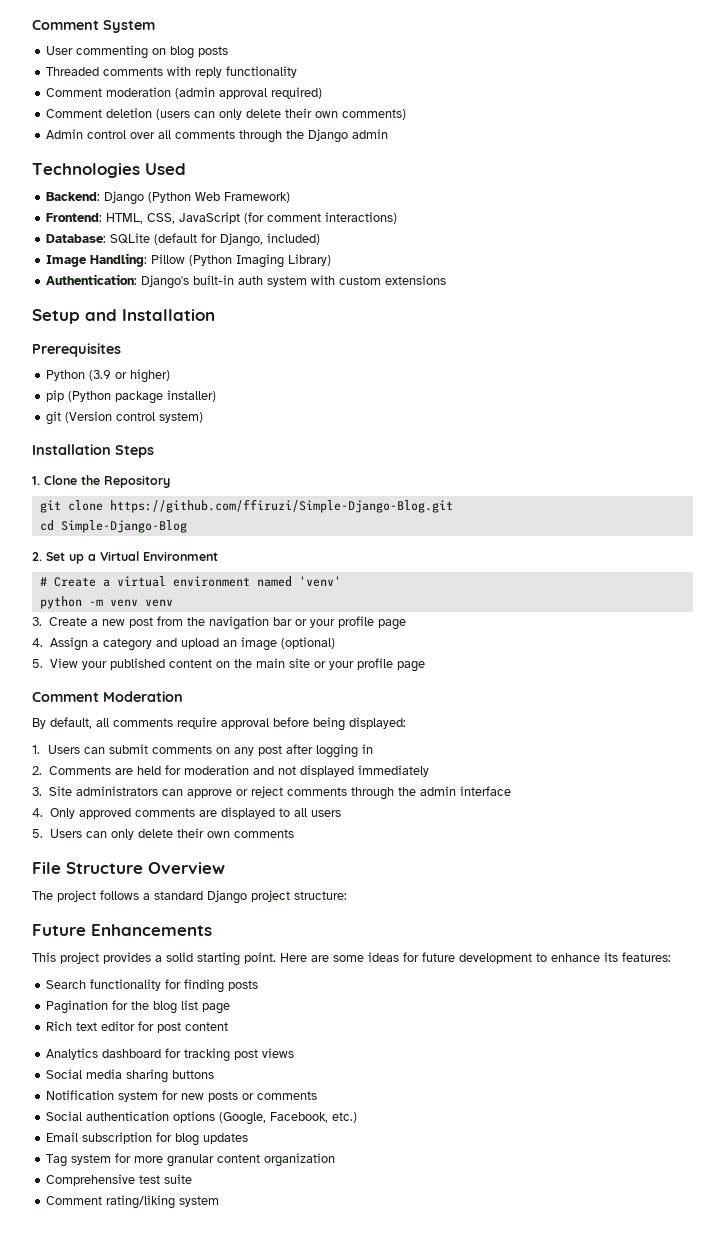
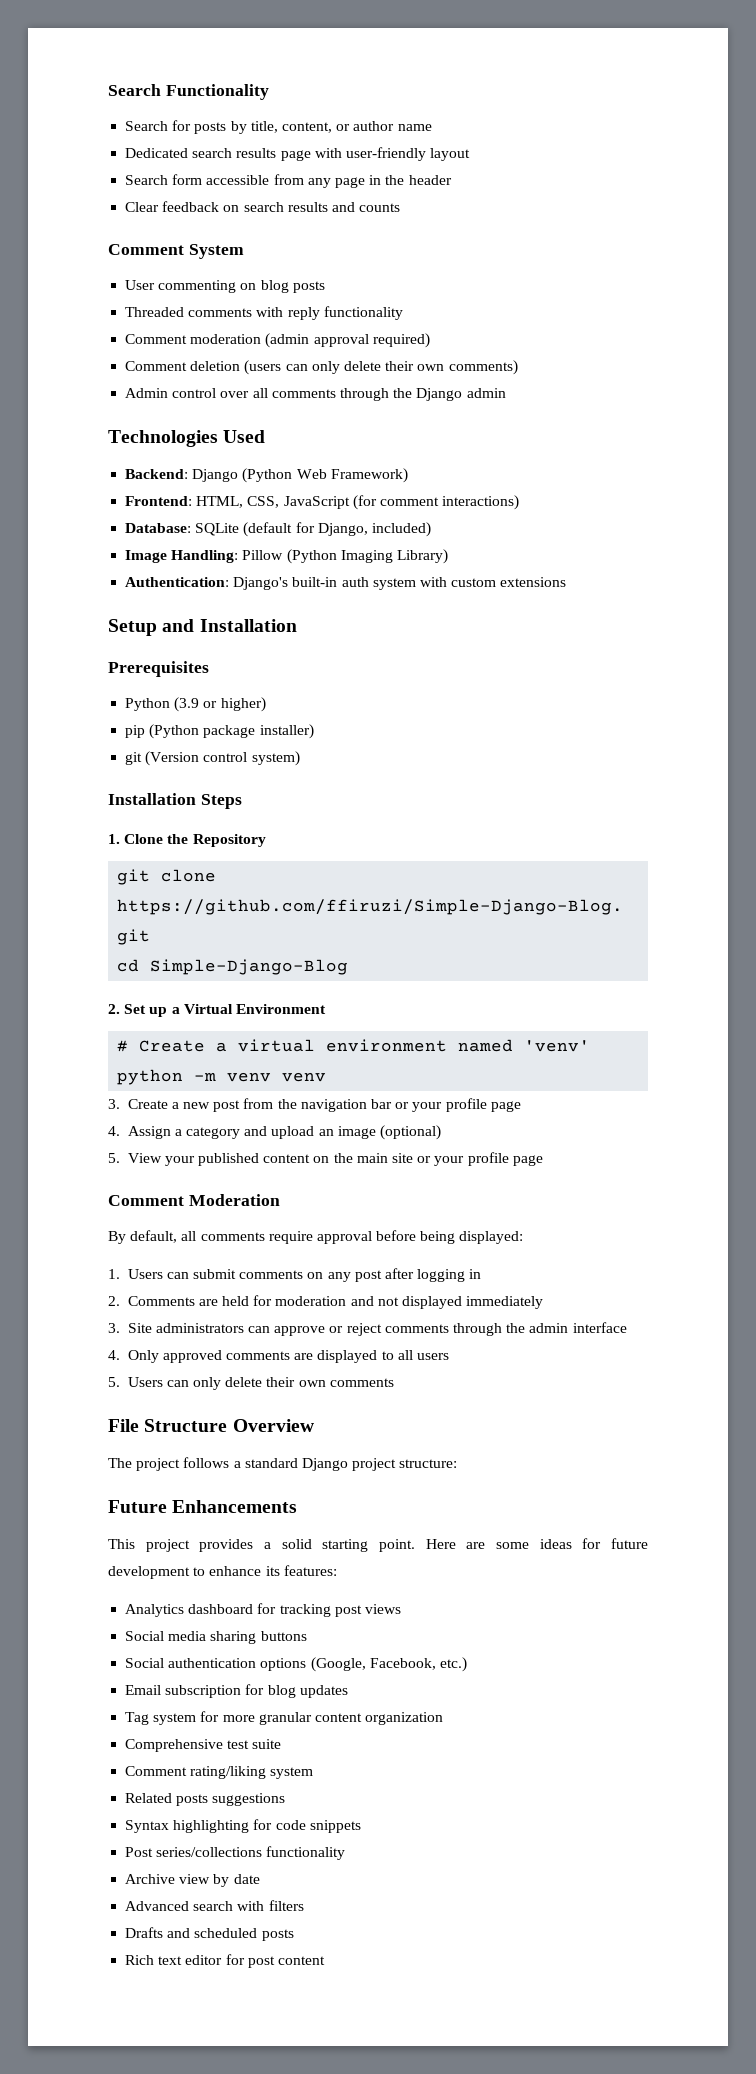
+ Search Functionality
+ Search for posts by title, content, or author name
+ Dedicated search results page with user-friendly layout
+ Search form accessible from any page in the header
+ Clear feedback on search results and counts
- Search functionality for finding posts
- Pagination for the blog list page
- Rich text editor for post content
- Notification system for new posts or comments
+ Related posts suggestions
+ Syntax highlighting for code snippets
+ Post series/collections functionality
+ Archive view by date
+ Advanced search with filters
+ Drafts and scheduled posts
+ Rich text editor for post content

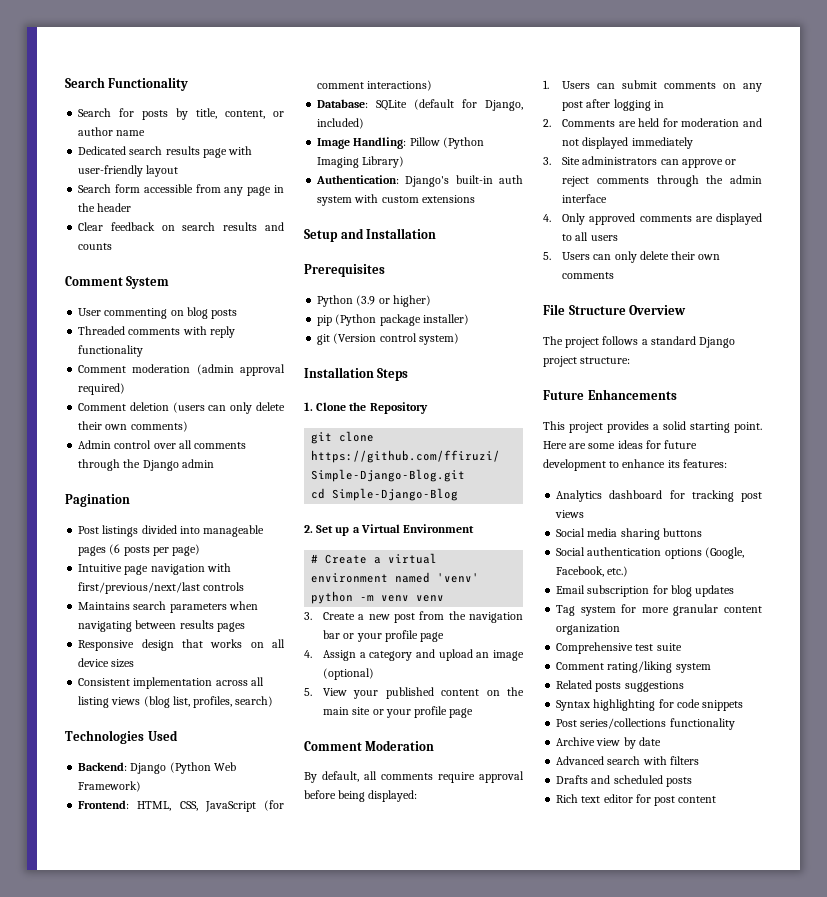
+ Pagination
+ Post listings divided into manageable pages (6 posts per page)
+ Intuitive page navigation with first/previous/next/last controls
+ Maintains search parameters when navigating between results pages
+ Responsive design that works on all device sizes
+ Consistent implementation across all listing views (blog list, profiles, search)

